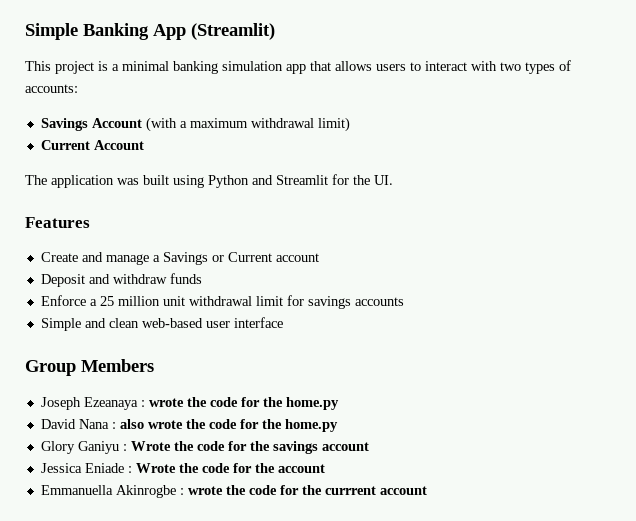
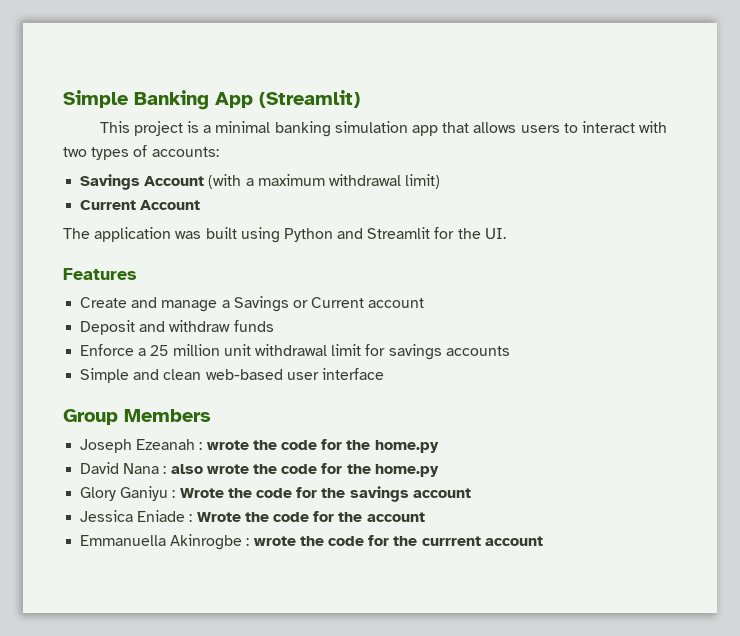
- Joseph Ezeanaya : wrote the code for the home.py
+ Joseph Ezeanah : wrote the code for the home.py

